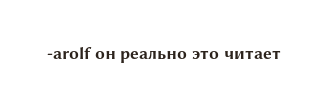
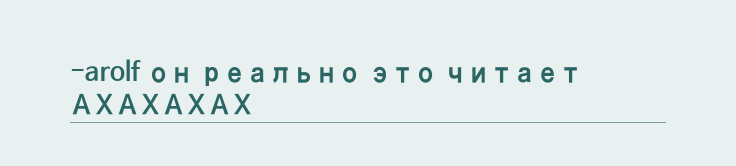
- -arolf он реально это читает
+ -arolf он реально это читает АХАХАХАХ

